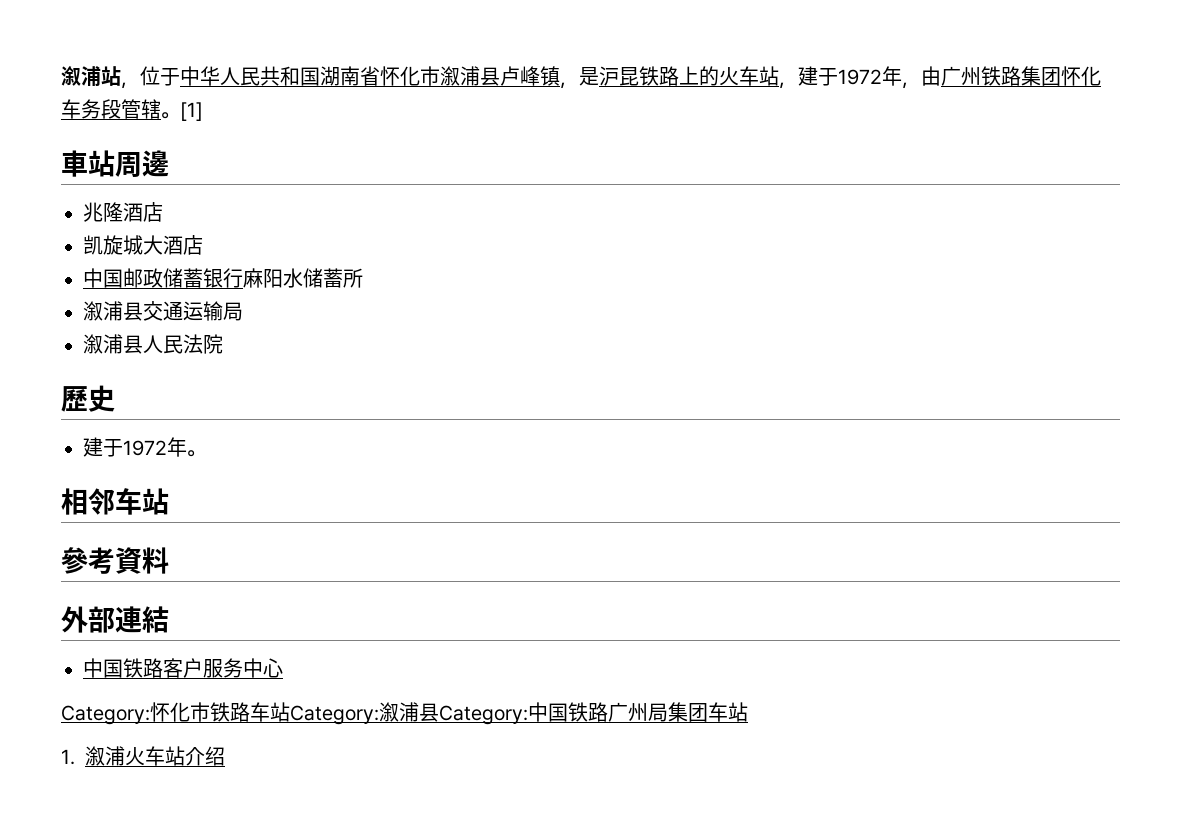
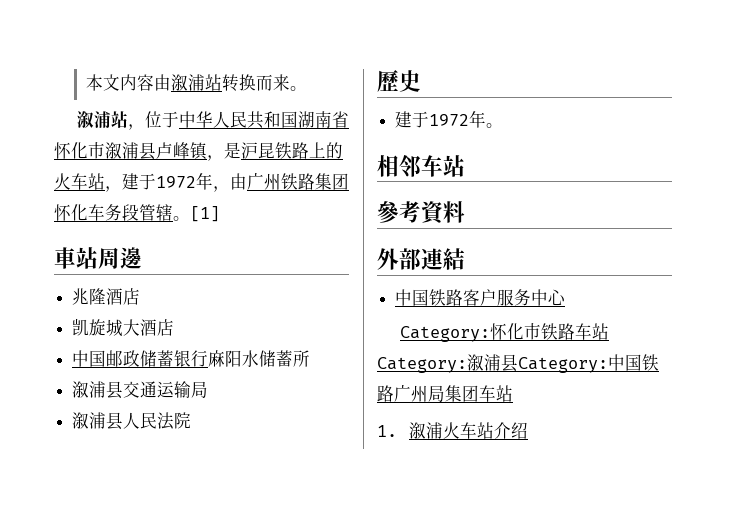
+ 本文内容由溆浦站转换而来。

